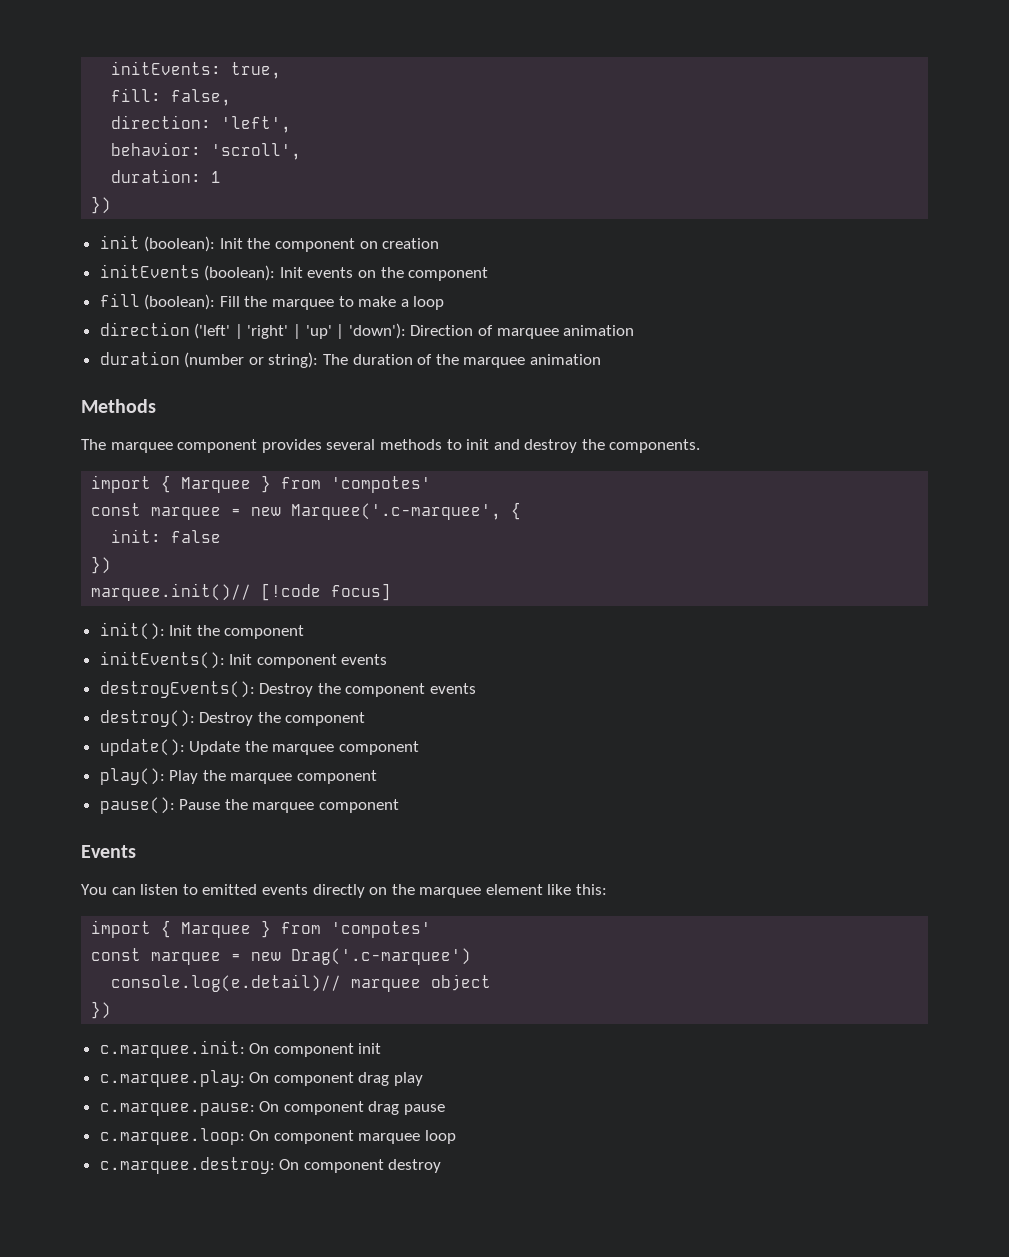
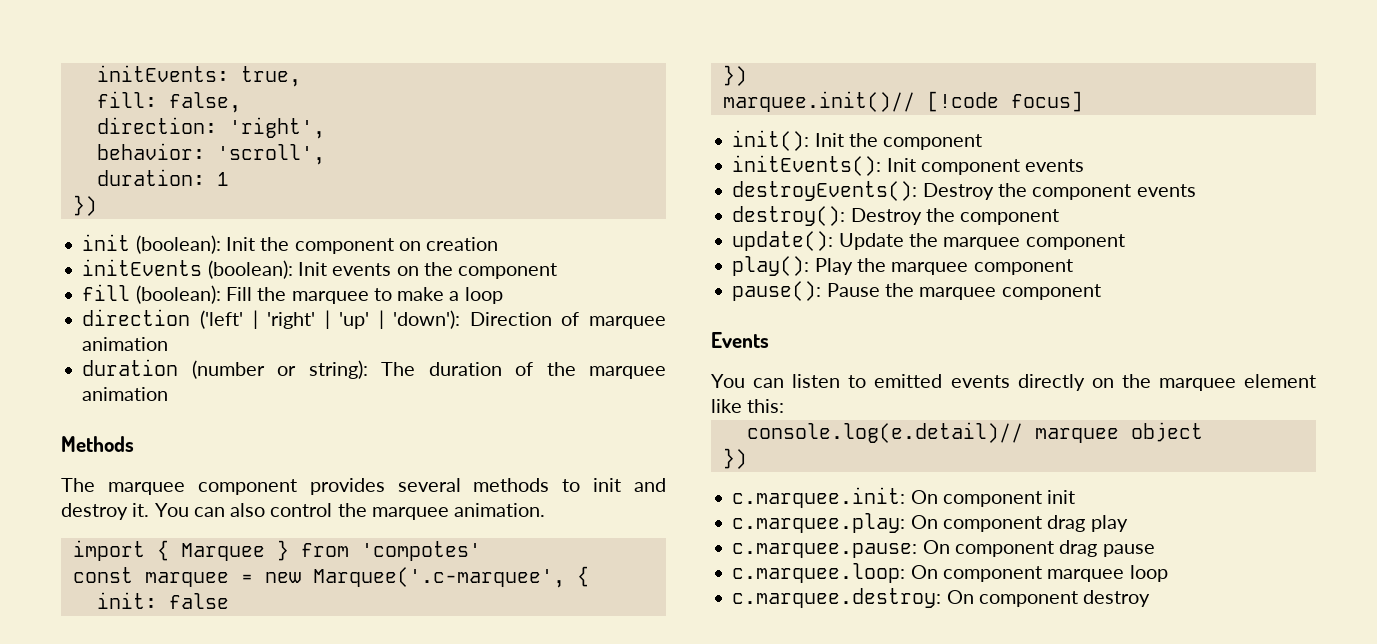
- direction: 'left',
+ direction: 'right',
- The marquee component provides several methods to init and destroy the components.
+ The marquee component provides several methods to init and destroy it. You can also control the marquee animation.
  You can listen to emitted events directly on the marquee element like this:
- import { Marquee } from 'compotes'
- const marquee = new Drag('.c-marquee')

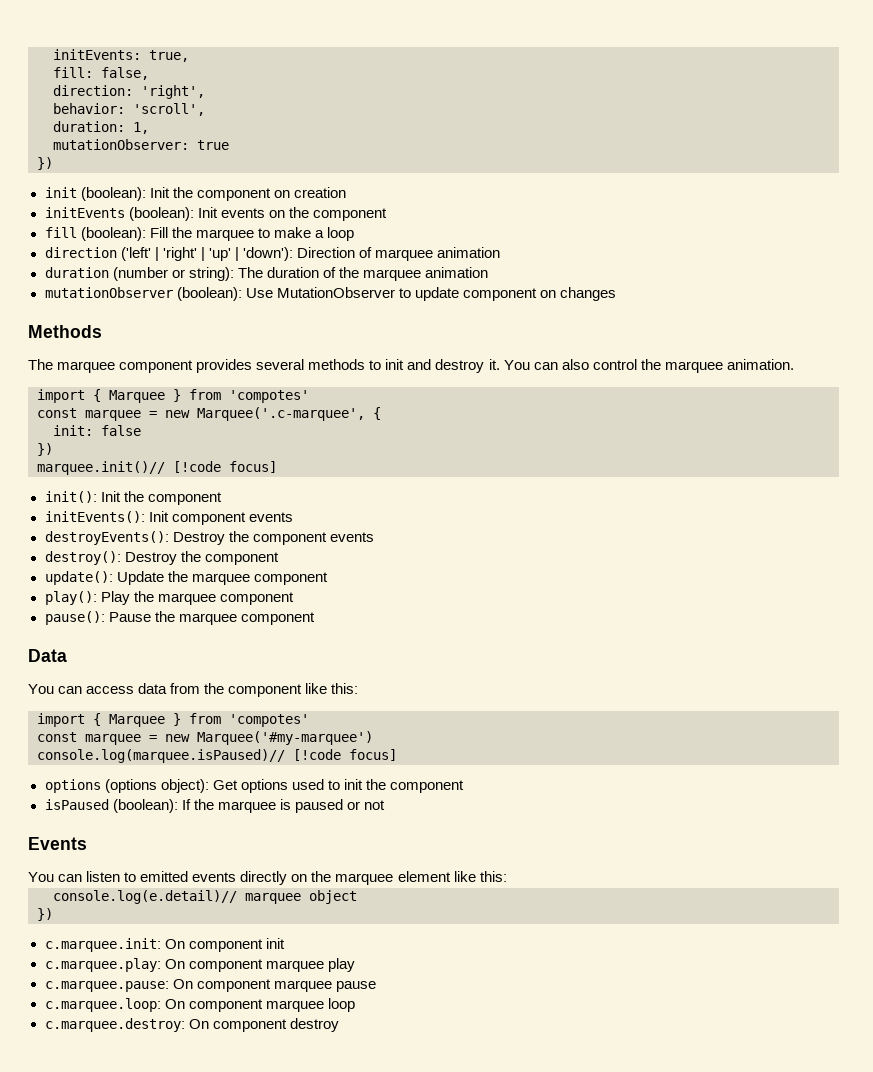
- duration: 1
+ duration: 1,
+ mutationObserver: true
+ mutationObserver (boolean): Use MutationObserver to update component on changes
+ Data
+ You can access data from the component like this:
+ import { Marquee } from 'compotes'
+ const marquee = new Marquee('#my-marquee')
+ console.log(marquee.isPaused)// [!code focus]
+ options (options object): Get options used to init the component
+ isPaused (boolean): If the marquee is paused or not
- c.marquee.play: On component drag play
+ c.marquee.play: On component marquee play
- c.marquee.pause: On component drag pause
+ c.marquee.pause: On component marquee pause

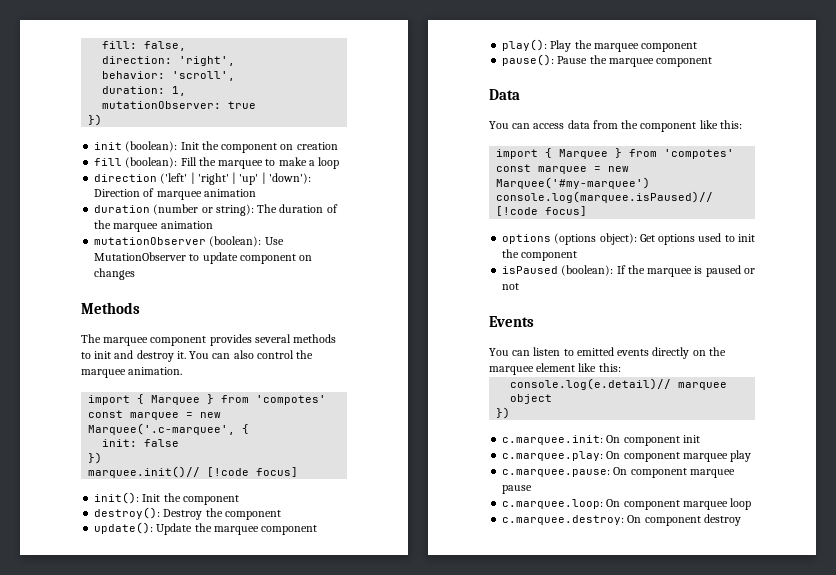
- initEvents: true,
- initEvents (boolean): Init events on the component
- initEvents(): Init component events
- destroyEvents(): Destroy the component events

